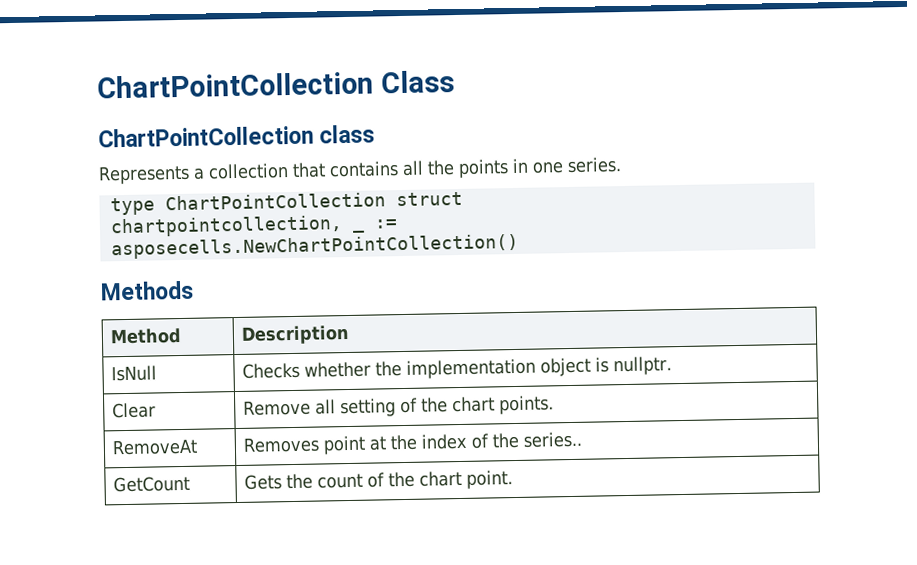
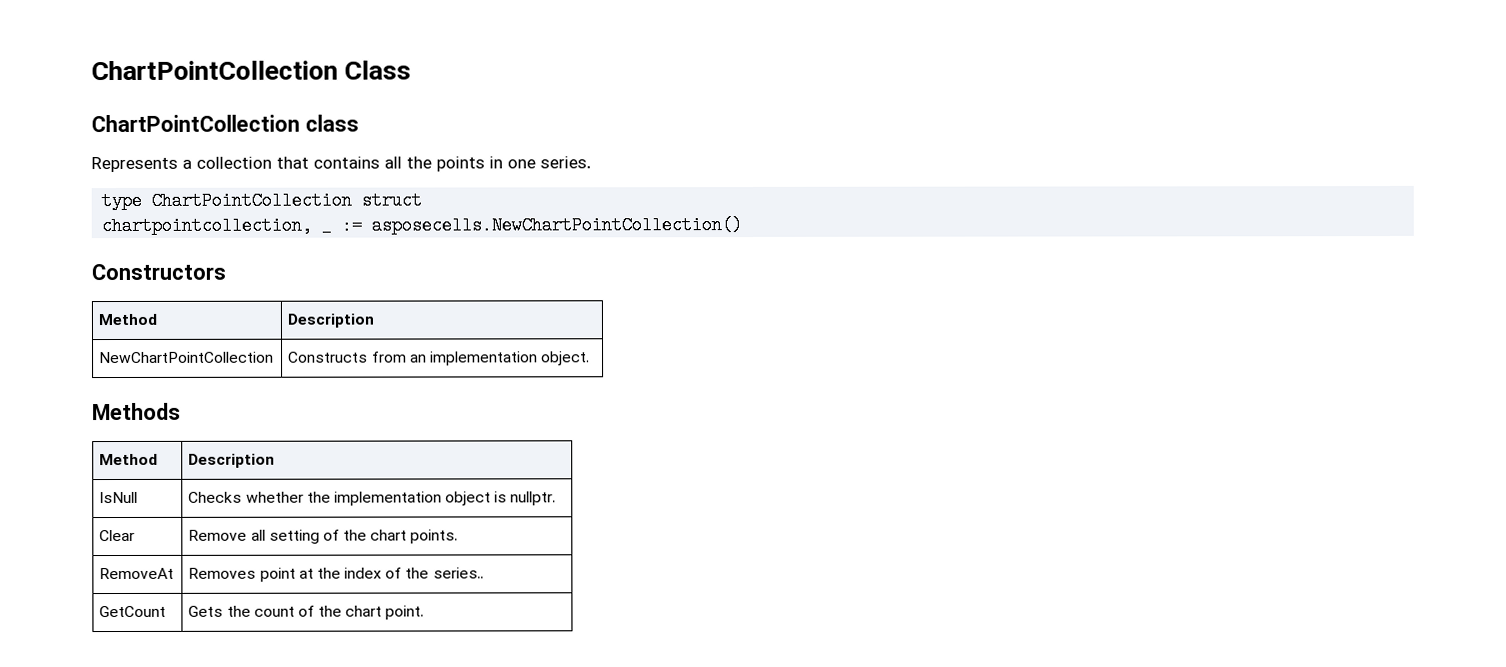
+ Constructors
+ Method | Description
+ NewChartPointCollection | Constructs from an implementation object.

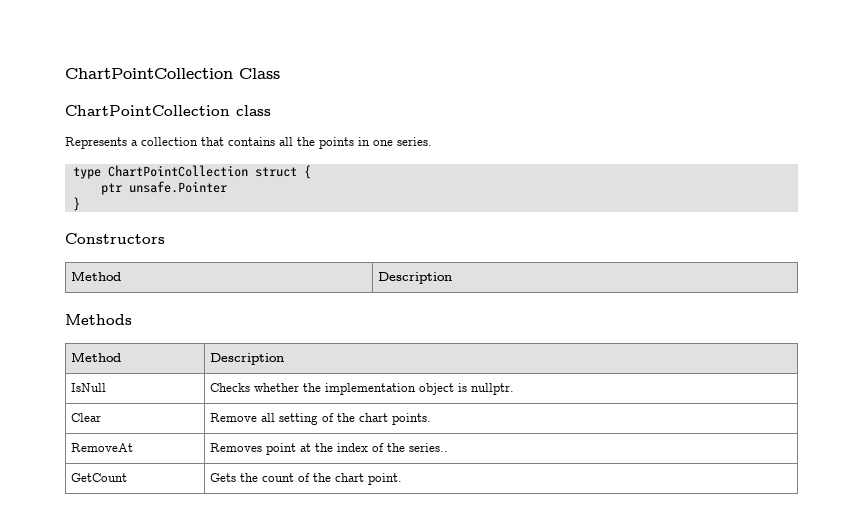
- type ChartPointCollection struct
- chartpointcollection, _ := asposecells.NewChartPointCollection()
+ type ChartPointCollection struct {
+ ptr unsafe.Pointer
+ }
- NewChartPointCollection | Constructs from an implementation object.

